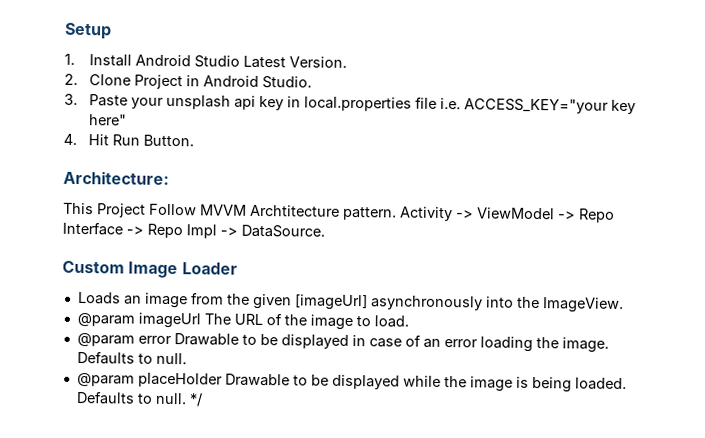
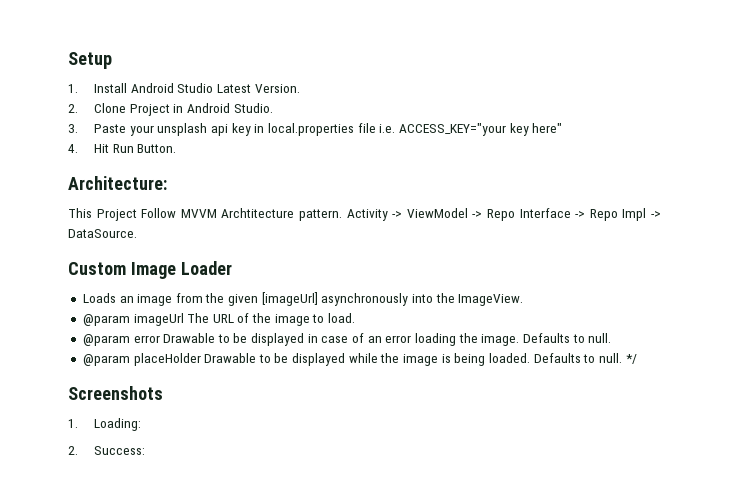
+ Screenshots
+ 1. Loading:
+ 2. Success:

